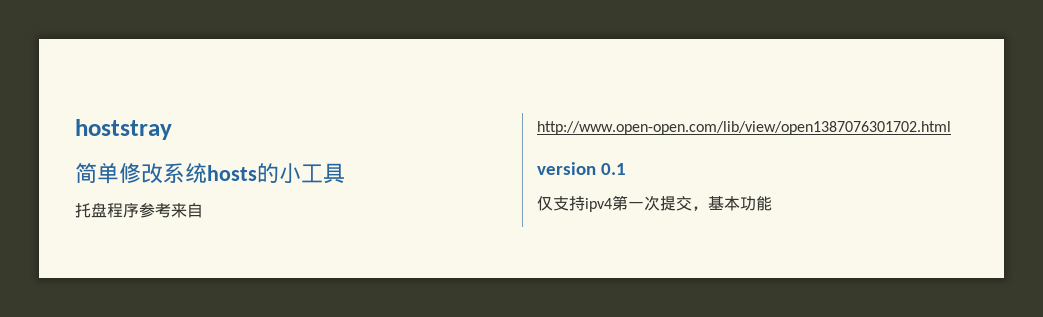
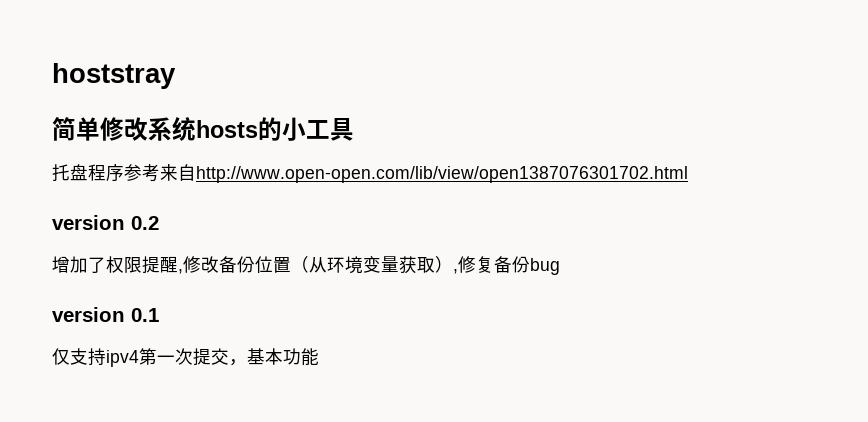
+ version 0.2
+ 增加了权限提醒,修改备份位置（从环境变量获取）,修复备份bug

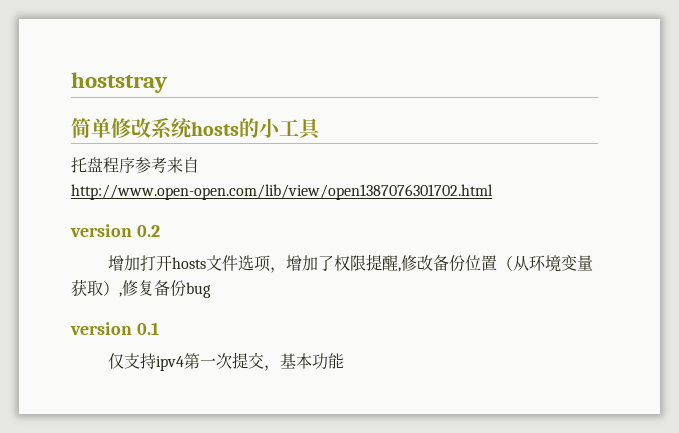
- 增加了权限提醒,修改备份位置（从环境变量获取）,修复备份bug
+ 增加打开hosts文件选项，增加了权限提醒,修改备份位置（从环境变量获取）,修复备份bug

